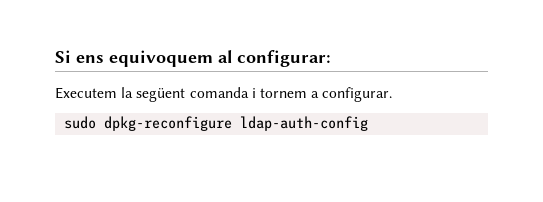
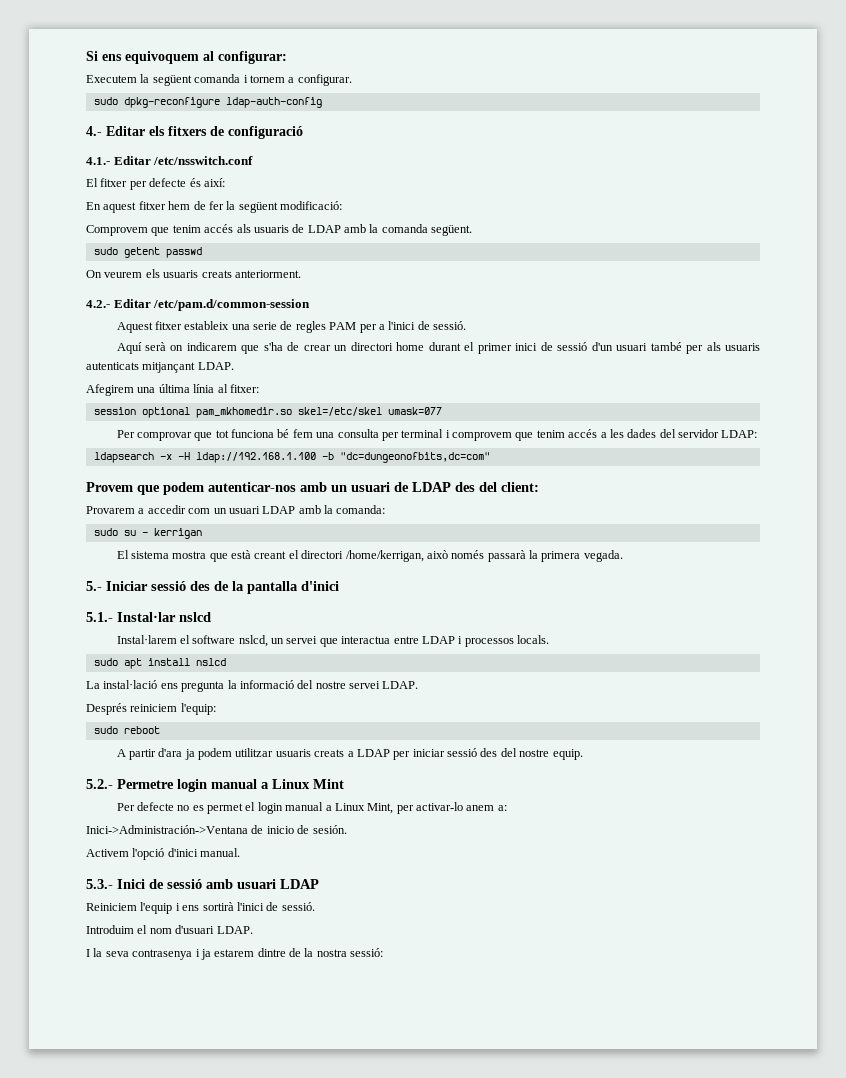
+ 4.- Editar els fitxers de configuració
+ 4.1.- Editar /etc/nsswitch.conf
+ El fitxer per defecte és així:
+ En aquest fitxer hem de fer la següent modificació:
+ Comprovem que tenim accés als usuaris de LDAP amb la comanda següent.
+ sudo getent passwd
+ On veurem els usuaris creats anteriorment.
+ 4.2.- Editar /etc/pam.d/common-session
+ Aquest fitxer estableix una serie de regles PAM per a l'inici de sessió.
+ Aquí serà on indicarem que s'ha de crear un directori home durant el primer inici de sessió d'un usuari també per als usuaris autenticats mitjançant LDAP.
+ Afegirem una última línia al fitxer:
+ session optional pam_mkhomedir.so skel=/etc/skel umask=077
+ Per comprovar que tot funciona bé fem una consulta per terminal i comprovem que tenim accés a les dades del servidor LDAP:
+ ldapsearch -x -H ldap://192.168.1.100 -b "dc=dungeonofbits,dc=com"
+ Provem que podem autenticar-nos amb un usuari de LDAP des del client:
+ Provarem a accedir com un usuari LDAP amb la comanda:
+ sudo su - kerrigan
+ El sistema mostra que està creant el directori /home/kerrigan, això només passarà la primera vegada.
+ 5.- Iniciar sessió des de la pantalla d'inici
+ 5.1.- Instal·lar nslcd
+ Instal·larem el software nslcd, un servei que interactua entre LDAP i processos locals.
+ sudo apt install nslcd
+ La instal·lació ens pregunta la informació del nostre servei LDAP.
+ Després reiniciem l'equip:
+ sudo reboot
+ A partir d'ara ja podem utilitzar usuaris creats a LDAP per iniciar sessió des del nostre equip.
+ 5.2.- Permetre login manual a Linux Mint
+ Per defecte no es permet el login manual a Linux Mint, per activar-lo anem a:
+ Inici->Administración->Ventana de inicio de sesión.
+ Activem l'opció d'inici manual.
+ 5.3.- Inici de sessió amb usuari LDAP
+ Reiniciem l'equip i ens sortirà l'inici de sessió.
+ Introduim el nom d'usuari LDAP.
+ I la seva contrasenya i ja estarem dintre de la nostra sessió:

